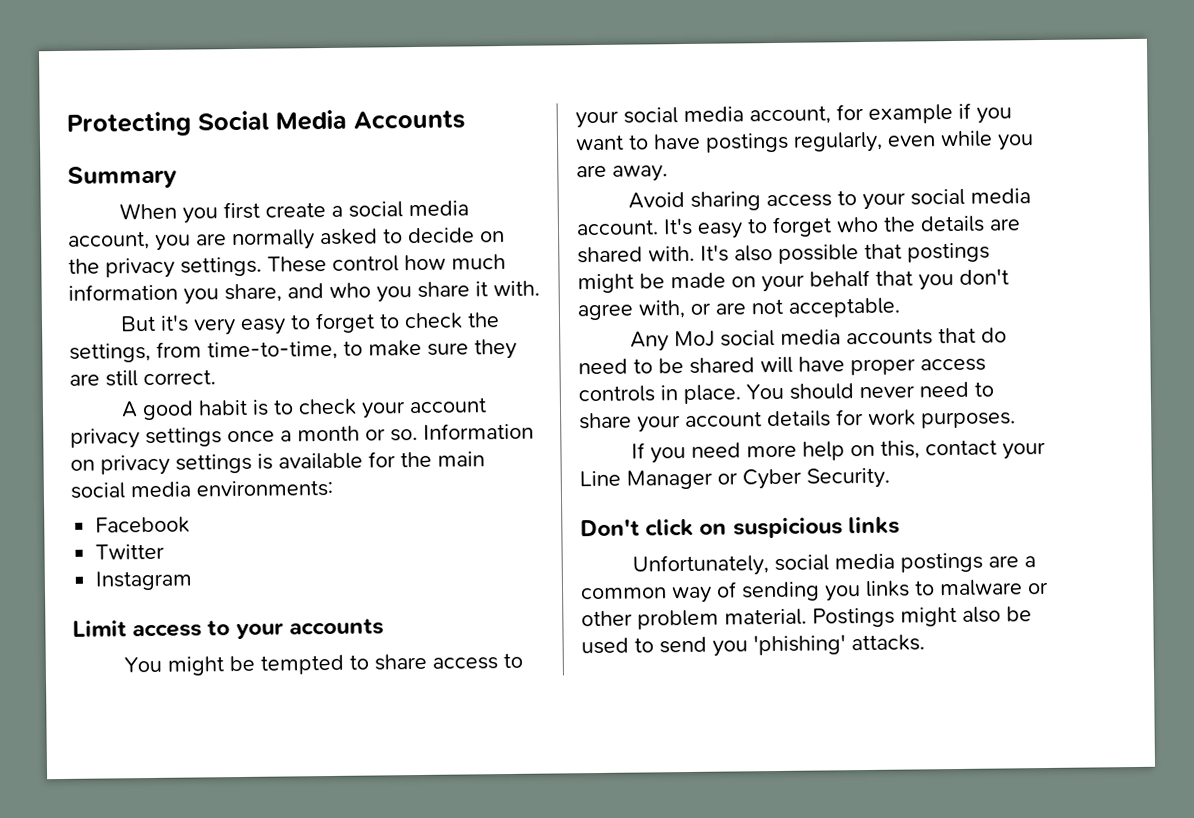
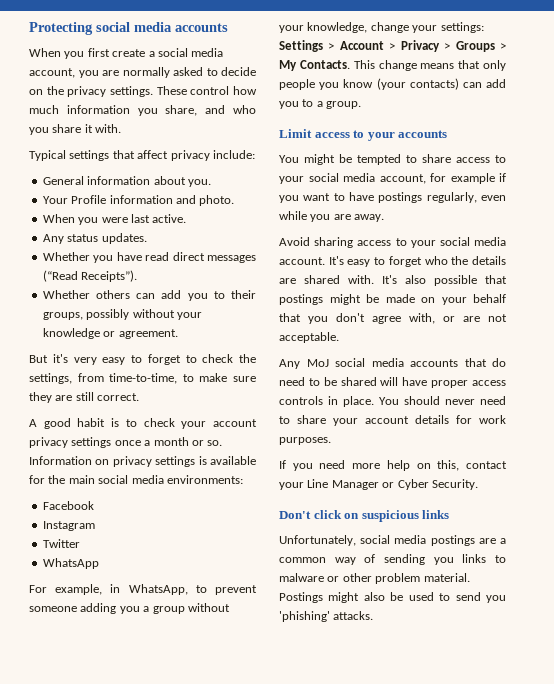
- Protecting Social Media Accounts
- Summary
+ Protecting social media accounts
+ Typical settings that affect privacy include:
+ General information about you.
+ Your Profile information and photo.
+ When you were last active.
+ Any status updates.
+ Whether you have read direct messages (“Read Receipts”).
+ Whether others can add you to their groups, possibly without your knowledge or agreement.
+ Instagram
- Instagram
+ WhatsApp
+ For example, in WhatsApp, to prevent someone adding you a group without your knowledge, change your settings: Settings > Account > Privacy > Groups > My Contacts. This change means that only people you know (your contacts) can add you to a group.

